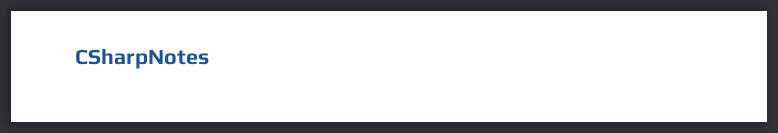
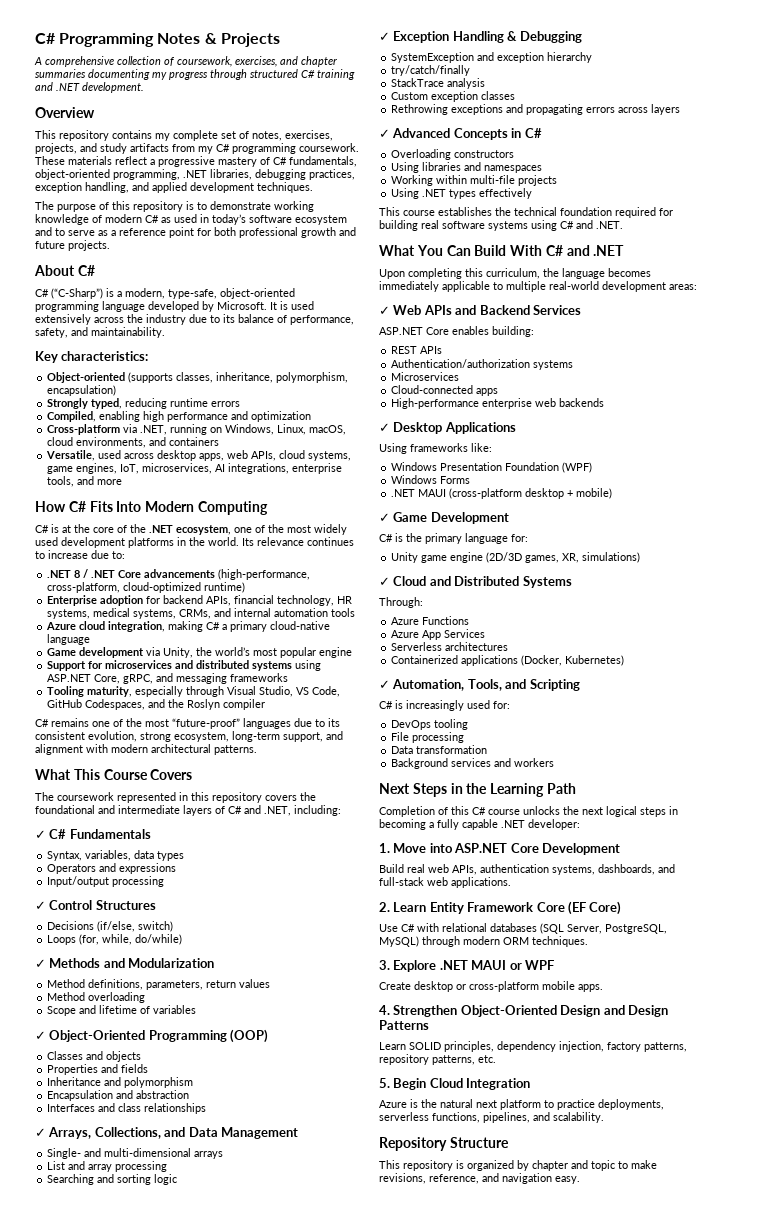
- CSharpNotes
+ C# Programming Notes & Projects
+ A comprehensive collection of coursework, exercises, and chapter summaries documenting my progress through structured C# training and .NET development.
+ Overview
+ This repository contains my complete set of notes, exercises, projects, and study artifacts from my C# programming coursework. These materials reflect a progressive mastery of C# fundamentals, object-oriented programming, .NET libraries, debugging practices, exception handling, and applied development techniques.
+ The purpose of this repository is to demonstrate working knowledge of modern C# as used in today’s software ecosystem and to serve as a reference point for both professional growth and future projects.
+ About C#
+ C# (“C-Sharp”) is a modern, type-safe, object-oriented programming language developed by Microsoft. It is used extensively across the industry due to its balance of performance, safety, and maintainability.
+ Key characteristics:
+ Object-oriented (supports classes, inheritance, polymorphism, encapsulation)
+ Strongly typed, reducing runtime errors
+ Compiled, enabling high performance and optimization
+ Cross-platform via .NET, running on Windows, Linux, macOS, cloud environments, and containers
+ Versatile, used across desktop apps, web APIs, cloud systems, game engines, IoT, microservices, AI integrations, enterprise tools, and more
+ How C# Fits Into Modern Computing
+ C# is at the core of the .NET ecosystem, one of the most widely used development platforms in the world. Its relevance continues to increase due to:
+ .NET 8 / .NET Core advancements (high-performance, cross-platform, cloud-optimized runtime)
+ Enterprise adoption for backend APIs, financial technology, HR systems, medical systems, CRMs, and internal automation tools
+ Azure cloud integration, making C# a primary cloud-native language
+ Game development via Unity, the world’s most popular engine
+ Support for microservices and distributed systems using ASP.NET Core, gRPC, and messaging frameworks
+ Tooling maturity, especially through Visual Studio, VS Code, GitHub Codespaces, and the Roslyn compiler
+ C# remains one of the most “future-proof” languages due to its consistent evolution, strong ecosystem, long-term support, and alignment with modern architectural patterns.
+ What This Course Covers
+ The coursework represented in this repository covers the foundational and intermediate layers of C# and .NET, including:
+ ✓ C# Fundamentals
+ Syntax, variables, data types
+ Operators and expressions
+ Input/output processing
+ ✓ Control Structures
+ Decisions (if/else, switch)
+ Loops (for, while, do/while)
+ ✓ Methods and Modularization
+ Method definitions, parameters, return values
+ Method overloading
+ Scope and lifetime of variables
+ ✓ Object-Oriented Programming (OOP)
+ Classes and objects
+ Properties and fields
+ Inheritance and polymorphism
+ Encapsulation and abstraction
+ Interfaces and class relationships
+ ✓ Arrays, Collections, and Data Management
+ Single- and multi-dimensional arrays
+ List and array processing
+ Searching and sorting logic
+ ✓ Exception Handling & Debugging
+ SystemException and exception hierarchy
+ try/catch/finally
+ StackTrace analysis
+ Custom exception classes
+ Rethrowing exceptions and propagating errors across layers
+ ✓ Advanced Concepts in C#
+ Overloading constructors
+ Using libraries and namespaces
+ Working within multi-file projects
+ Using .NET types effectively
+ This course establishes the technical foundation required for building real software systems using C# and .NET.
+ What You Can Build With C# and .NET
+ Upon completing this curriculum, the language becomes immediately applicable to multiple real-world development areas:
+ ✓ Web APIs and Backend Services
+ ASP.NET Core enables building:
+ REST APIs
+ Authentication/authorization systems
+ Microservices
+ Cloud-connected apps
+ High-performance enterprise web backends
+ ✓ Desktop Applications
+ Using frameworks like:
+ Windows Presentation Foundation (WPF)
+ Windows Forms
+ .NET MAUI (cross-platform desktop + mobile)
+ ✓ Game Development
+ C# is the primary language for:
+ Unity game engine (2D/3D games, XR, simulations)
+ ✓ Cloud and Distributed Systems
+ Through:
+ Azure Functions
+ Azure App Services
+ Serverless architectures
+ Containerized applications (Docker, Kubernetes)
+ ✓ Automation, Tools, and Scripting
+ C# is increasingly used for:
+ DevOps tooling
+ File processing
+ Data transformation
+ Background services and workers
+ Next Steps in the Learning Path
+ Completion of this C# course unlocks the next logical steps in becoming a fully capable .NET developer:
+ 1. Move into ASP.NET Core Development
+ Build real web APIs, authentication systems, dashboards, and full-stack web applications.
+ 2. Learn Entity Framework Core (EF Core)
+ Use C# with relational databases (SQL Server, PostgreSQL, MySQL) through modern ORM techniques.
+ 3. Explore .NET MAUI or WPF
+ Create desktop or cross-platform mobile apps.
+ 4. Strengthen Object-Oriented Design and Design Patterns
+ Learn SOLID principles, dependency injection, factory patterns, repository patterns, etc.
+ 5. Begin Cloud Integration
+ Azure is the natural next platform to practice deployments, serverless functions, pipelines, and scalability.
+ Repository Structure
+ This repository is organized by chapter and topic to make revisions, reference, and navigation easy.

